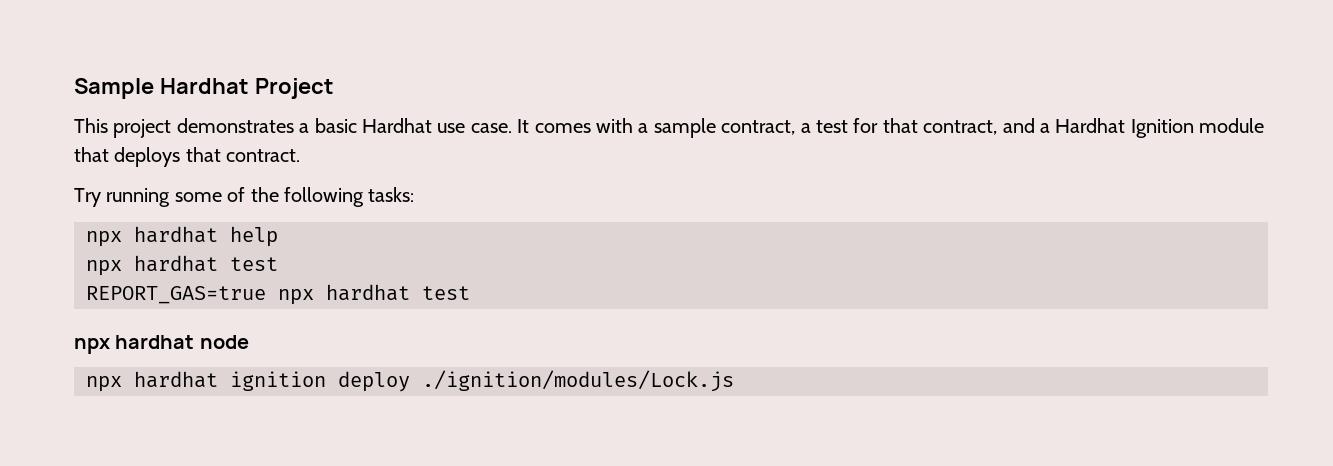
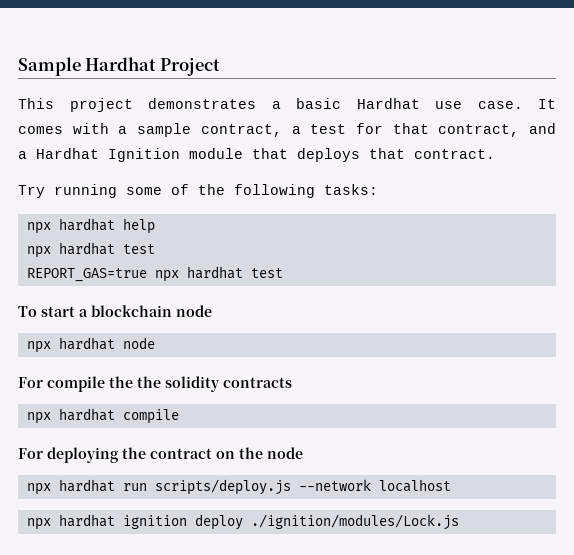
+ To start a blockchain node
  npx hardhat node
+ For compile the the solidity contracts
+ npx hardhat compile
+ For deploying the contract on the node
+ npx hardhat run scripts/deploy.js --network localhost

